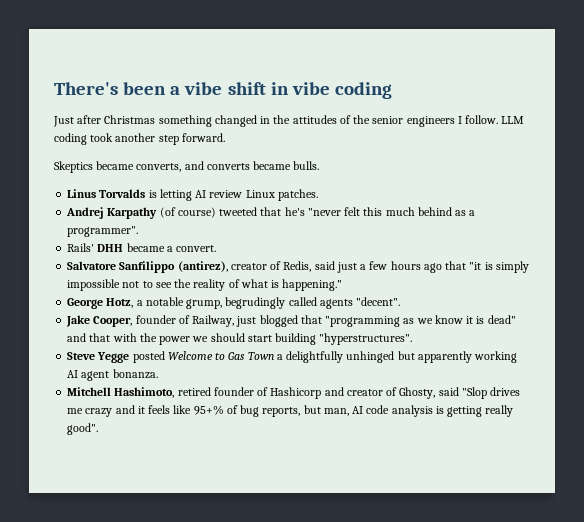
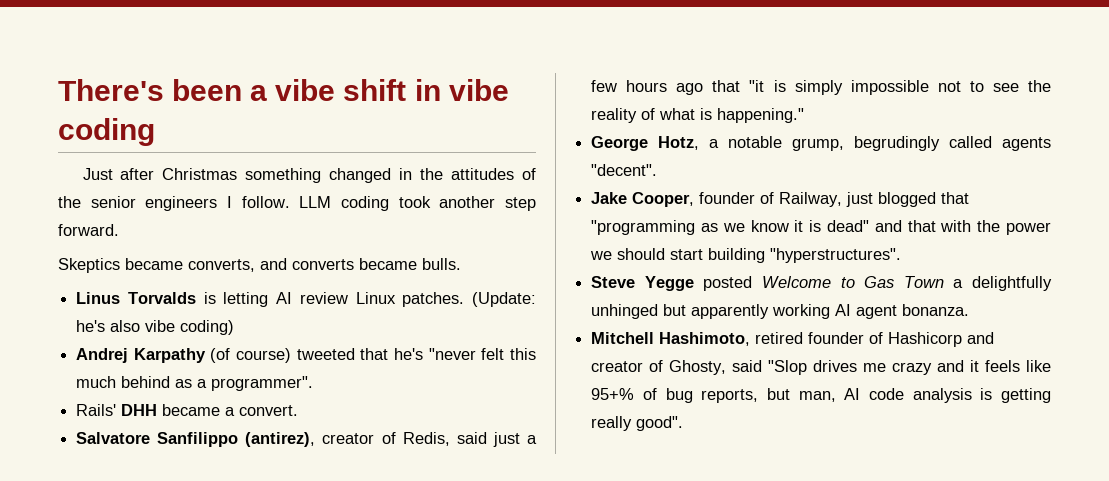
+ (Update: he's also vibe coding)

